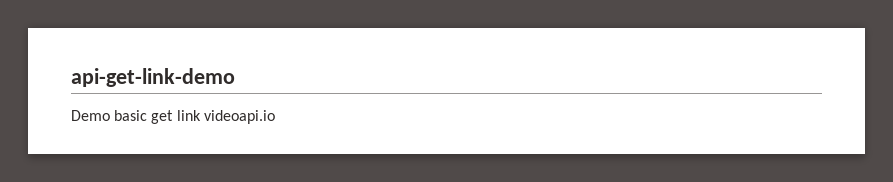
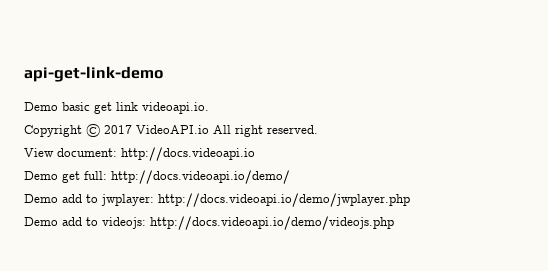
- Demo basic get link videoapi.io
+ Demo basic get link videoapi.io.
+ Copyright © 2017 VideoAPI.io All right reserved.
+ View document: http://docs.videoapi.io
+ Demo get full: http://docs.videoapi.io/demo/
+ Demo add to jwplayer: http://docs.videoapi.io/demo/jwplayer.php
+ Demo add to videojs: http://docs.videoapi.io/demo/videojs.php

